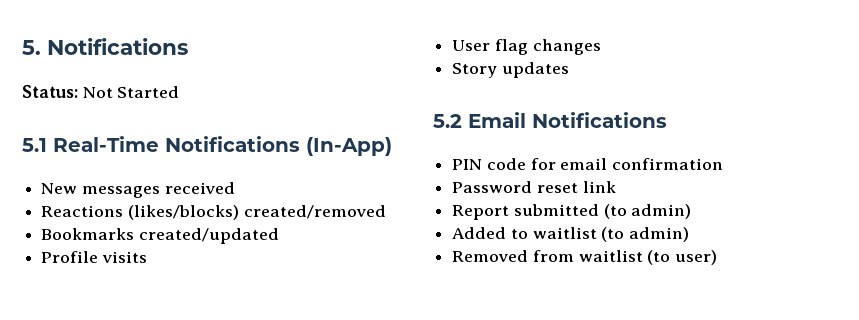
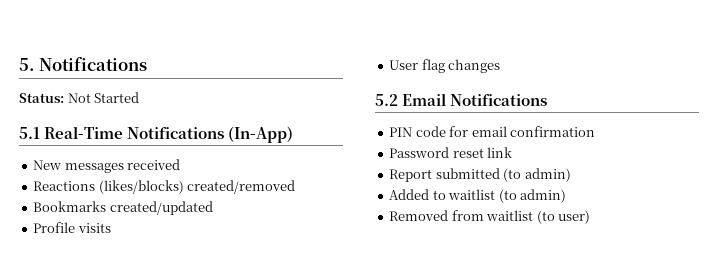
- Story updates

